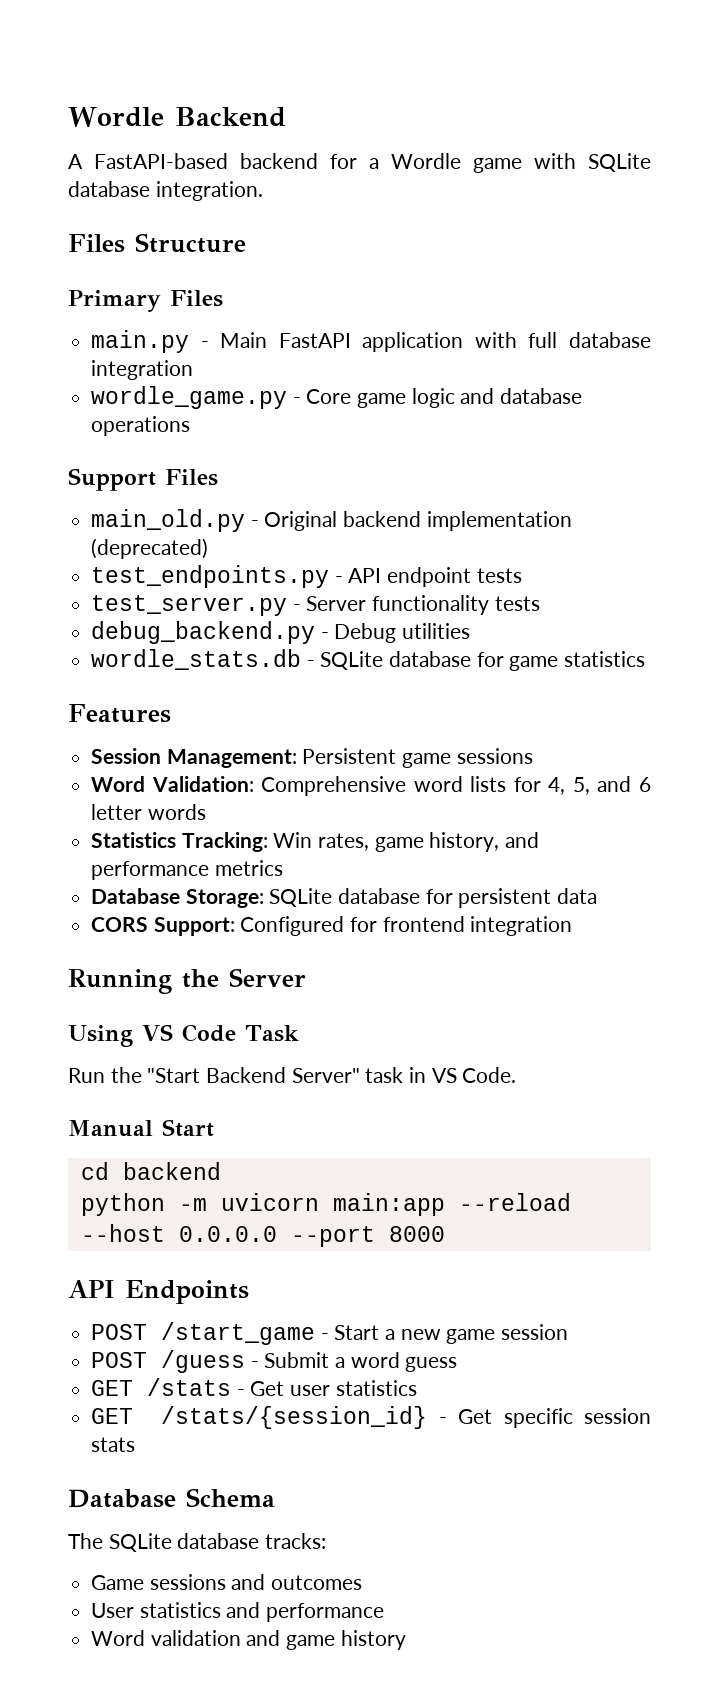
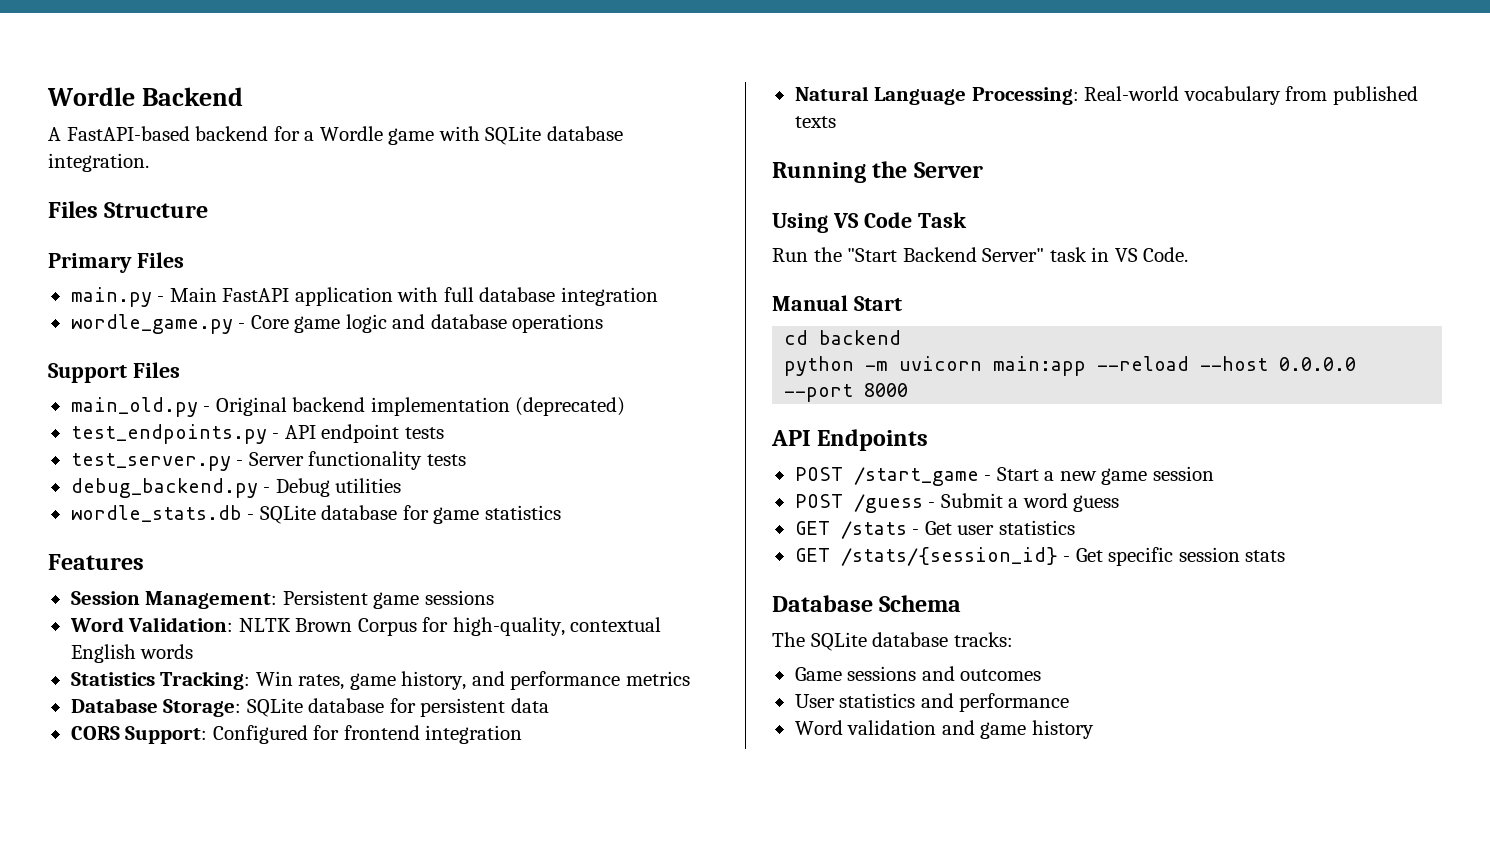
- Word Validation: Comprehensive word lists for 4, 5, and 6 letter words
+ Word Validation: NLTK Brown Corpus for high-quality, contextual English words
+ Natural Language Processing: Real-world vocabulary from published texts

